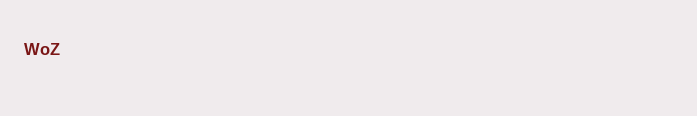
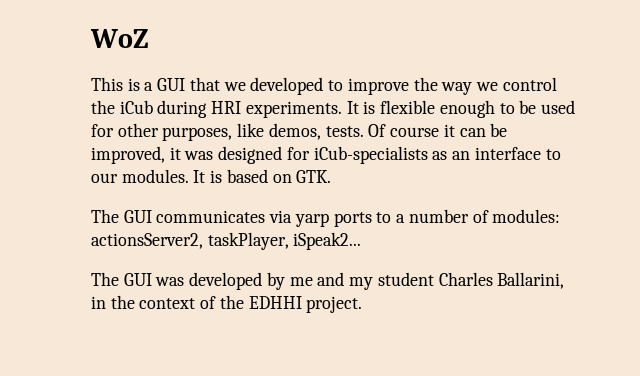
+ This is a GUI that we developed to improve the way we control the iCub during HRI experiments. It is flexible enough to be used for other purposes, like demos, tests. Of course it can be improved, it was designed for iCub-specialists as an interface to our modules. It is based on GTK.
+ The GUI communicates via yarp ports to a number of modules: actionsServer2, taskPlayer, iSpeak2...
+ The GUI was developed by me and my student Charles Ballarini, in the context of the EDHHI project.

